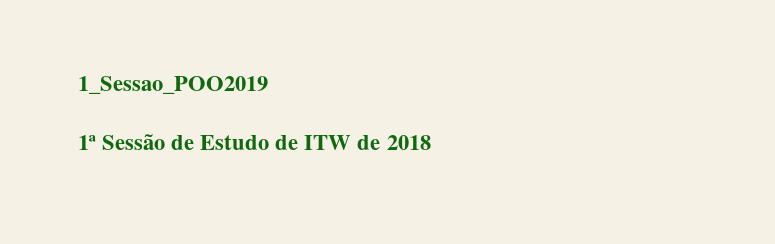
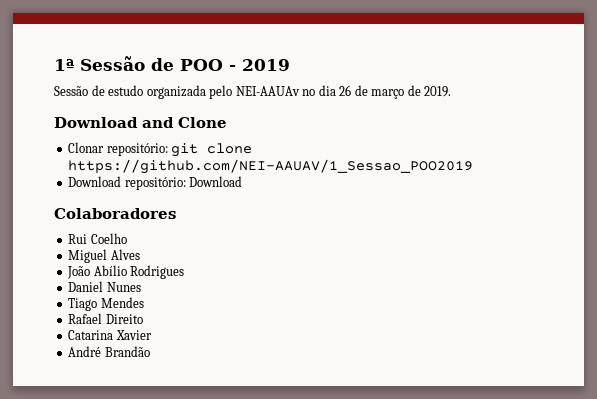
- 1_Sessao_POO2019
- 1ª Sessão de Estudo de ITW de 2018
+ 1ª Sessão de POO - 2019
+ Sessão de estudo organizada pelo NEI-AAUAv no dia 26 de março de 2019.
+ Download and Clone
+ Clonar repositório: git clone https://github.com/NEI-AAUAV/1_Sessao_POO2019
+ Download repositório: Download
+ Colaboradores
+ Rui Coelho
+ Miguel Alves
+ João Abílio Rodrigues
+ Daniel Nunes
+ Tiago Mendes
+ Rafael Direito
+ Catarina Xavier
+ André Brandão

